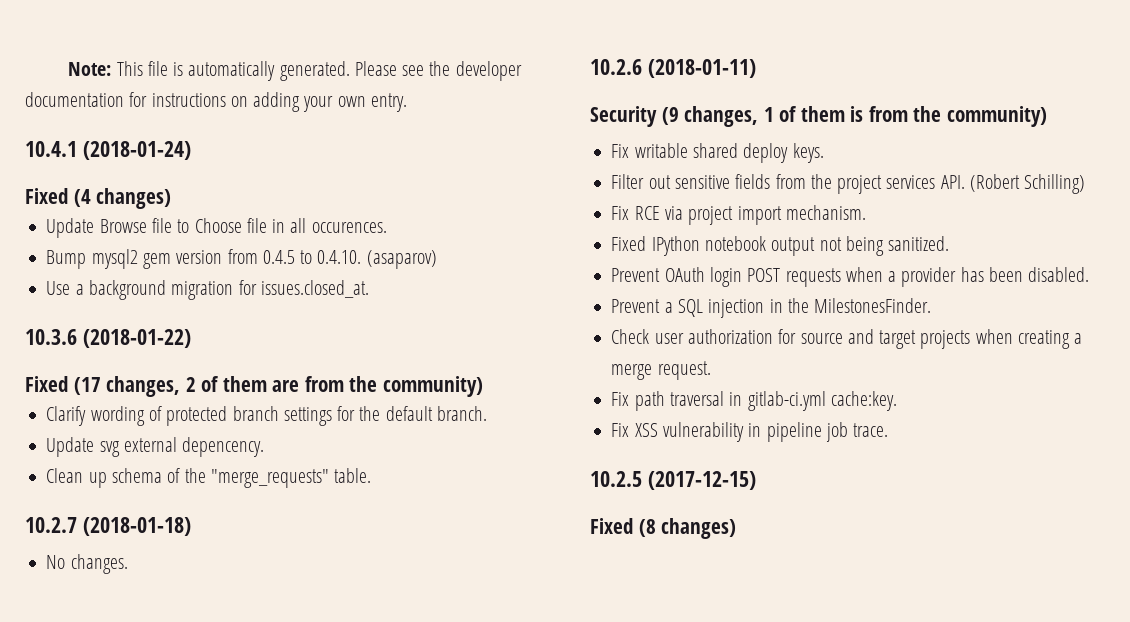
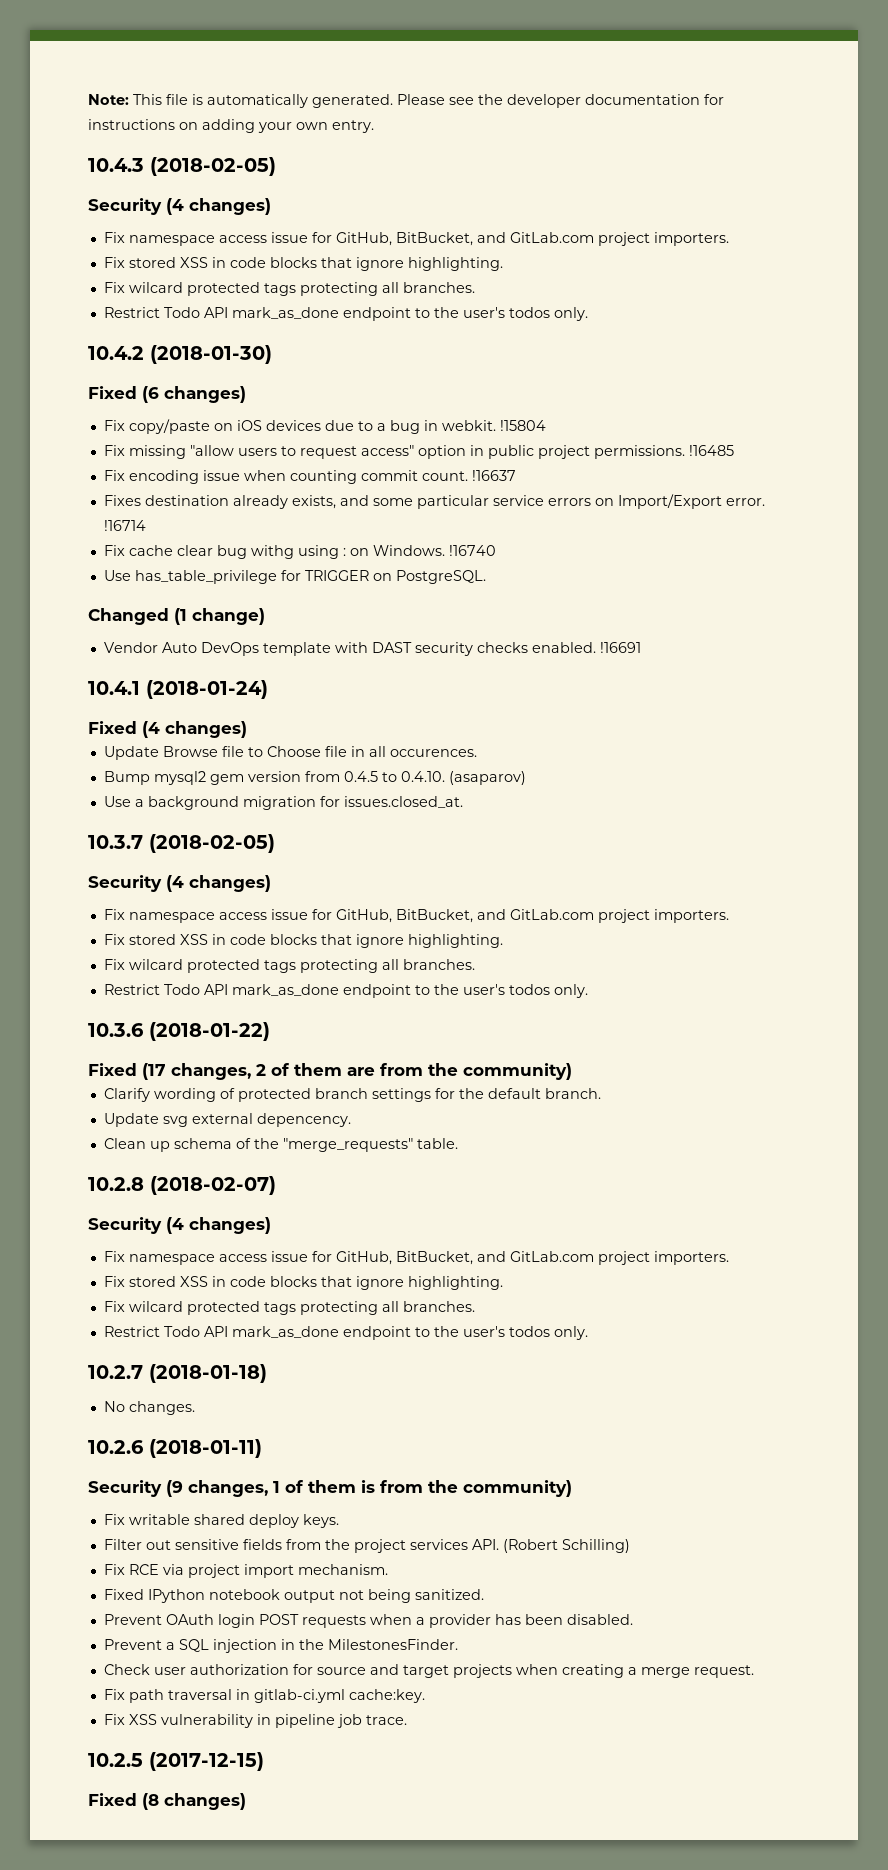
+ 10.4.3 (2018-02-05)
+ Security (4 changes)
+ Fix namespace access issue for GitHub, BitBucket, and GitLab.com project importers.
+ Fix stored XSS in code blocks that ignore highlighting.
+ Fix wilcard protected tags protecting all branches.
+ Restrict Todo API mark_as_done endpoint to the user's todos only.
+ 10.4.2 (2018-01-30)
+ Fixed (6 changes)
+ Fix copy/paste on iOS devices due to a bug in webkit. !15804
+ Fix missing "allow users to request access" option in public project permissions. !16485
+ Fix encoding issue when counting commit count. !16637
+ Fixes destination already exists, and some particular service errors on Import/Export error. !16714
+ Fix cache clear bug withg using : on Windows. !16740
+ Use has_table_privilege for TRIGGER on PostgreSQL.
+ Changed (1 change)
+ Vendor Auto DevOps template with DAST security checks enabled. !16691
+ 10.3.7 (2018-02-05)
+ Security (4 changes)
+ Fix namespace access issue for GitHub, BitBucket, and GitLab.com project importers.
+ Fix stored XSS in code blocks that ignore highlighting.
+ Fix wilcard protected tags protecting all branches.
+ Restrict Todo API mark_as_done endpoint to the user's todos only.
+ 10.2.8 (2018-02-07)
+ Security (4 changes)
+ Fix namespace access issue for GitHub, BitBucket, and GitLab.com project importers.
+ Fix stored XSS in code blocks that ignore highlighting.
+ Fix wilcard protected tags protecting all branches.
+ Restrict Todo API mark_as_done endpoint to the user's todos only.

